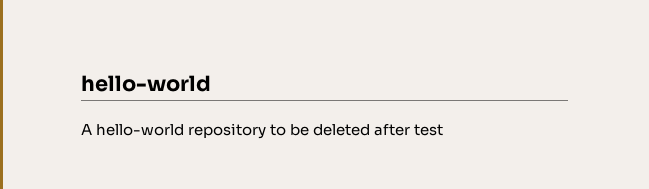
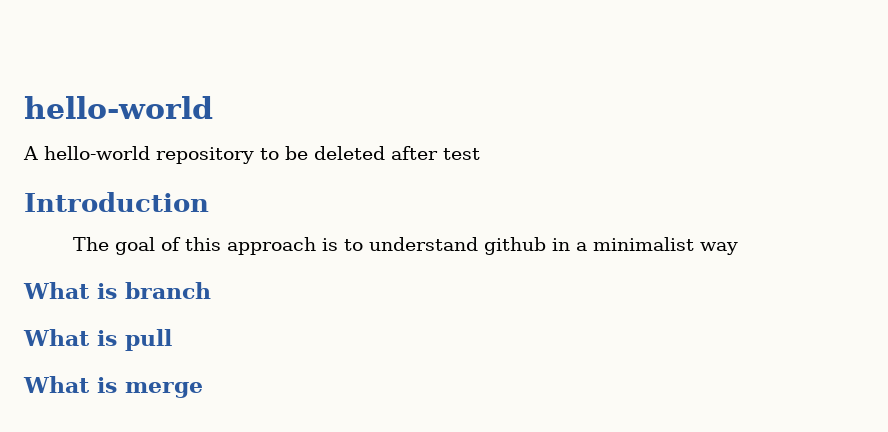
+ Introduction
+ The goal of this approach is to understand github in a minimalist way
+ What is branch
+ What is pull
+ What is merge

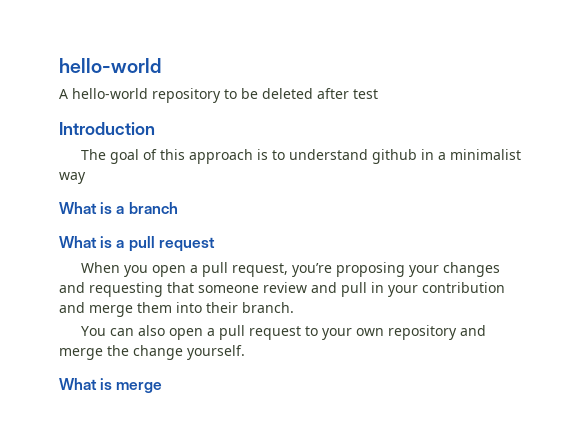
- What is branch
+ What is a branch
- What is pull
+ What is a pull request
+ When you open a pull request, you’re proposing your changes and requesting that someone review and pull in your contribution and merge them into their branch.
+ You can also open a pull request to your own repository and merge the change yourself.

